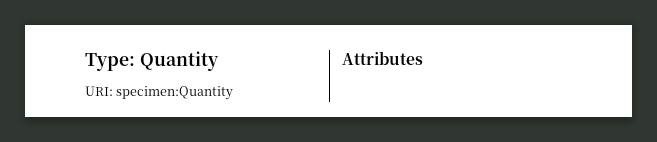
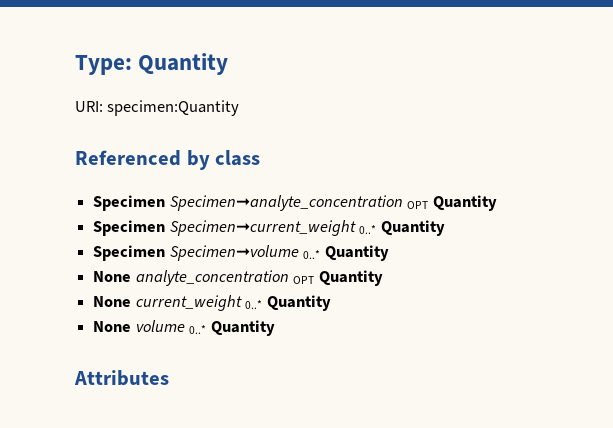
+ Referenced by class
+ Specimen Specimen➞analyte_concentration OPT Quantity
+ Specimen Specimen➞current_weight 0..* Quantity
+ Specimen Specimen➞volume 0..* Quantity
+ None analyte_concentration OPT Quantity
+ None current_weight 0..* Quantity
+ None volume 0..* Quantity

